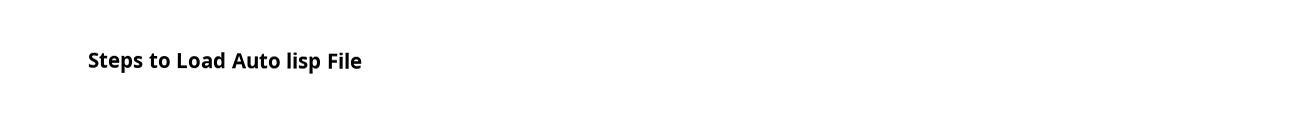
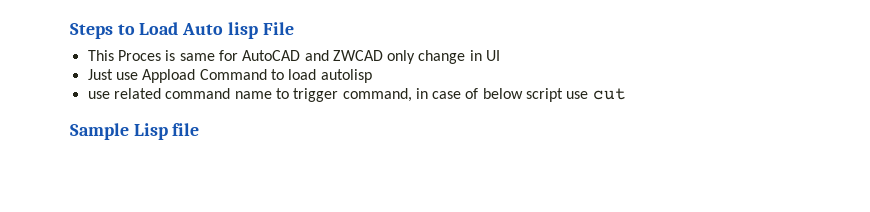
+ This Proces is same for AutoCAD and ZWCAD only change in UI
+ Just use Appload Command to load autolisp
+ use related command name to trigger command, in case of below script use cut
+ Sample Lisp file

